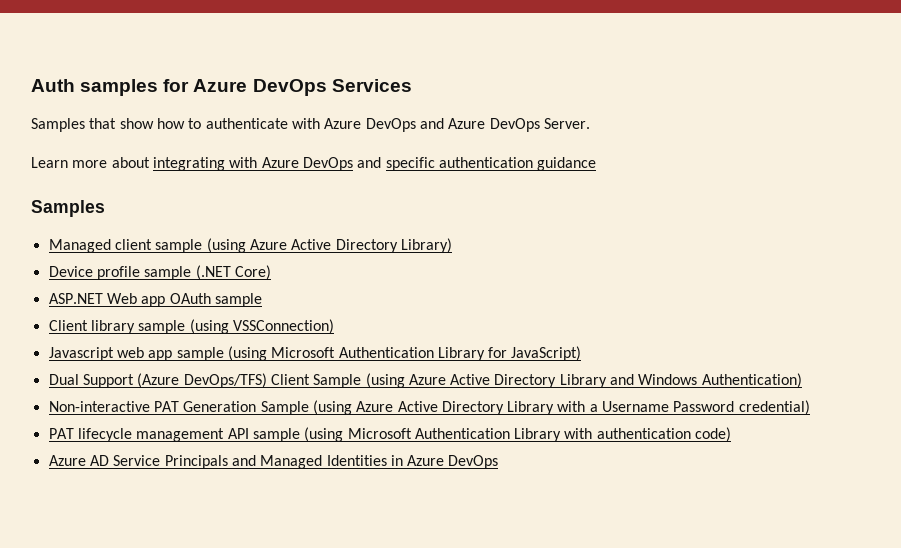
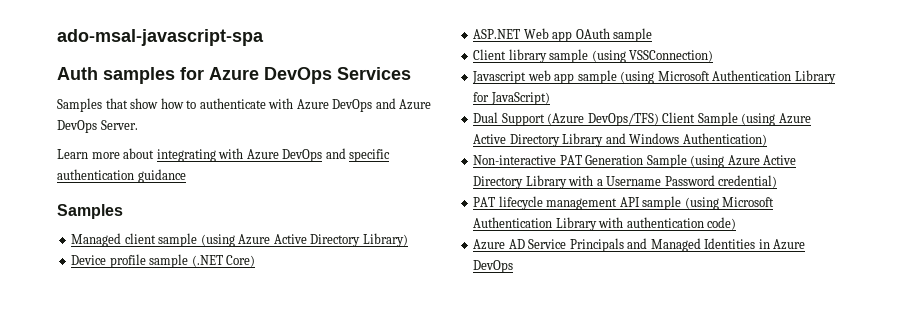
+ ado-msal-javascript-spa

